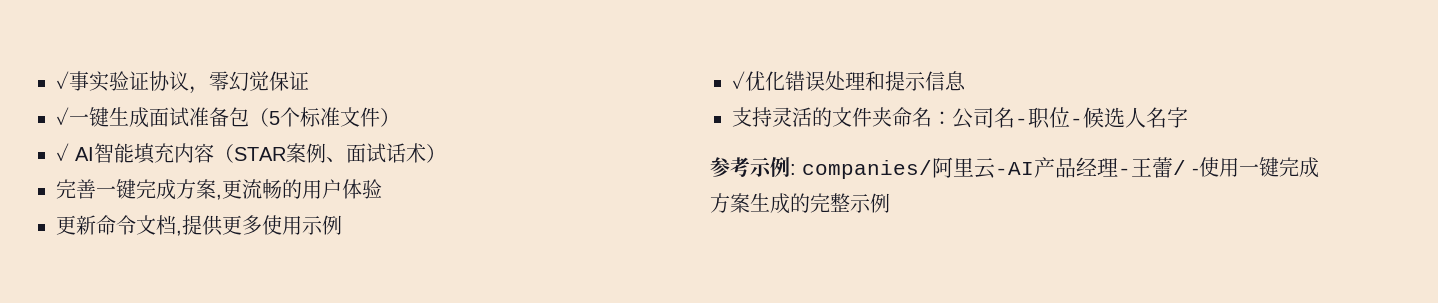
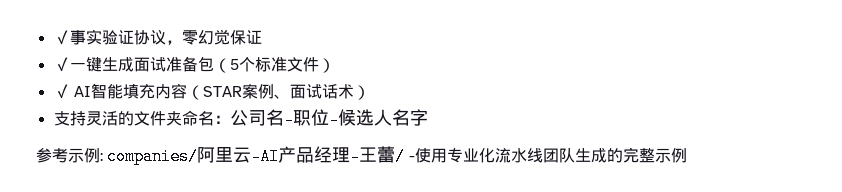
- 完善一键完成方案,更流畅的用户体验
- 更新命令文档,提供更多使用示例
- ✓优化错误处理和提示信息
- 参考示例: companies/阿里云-AI产品经理-王蕾/ -使用一键完成方案生成的完整示例
+ 参考示例: companies/阿里云-AI产品经理-王蕾/ -使用专业化流水线团队生成的完整示例

